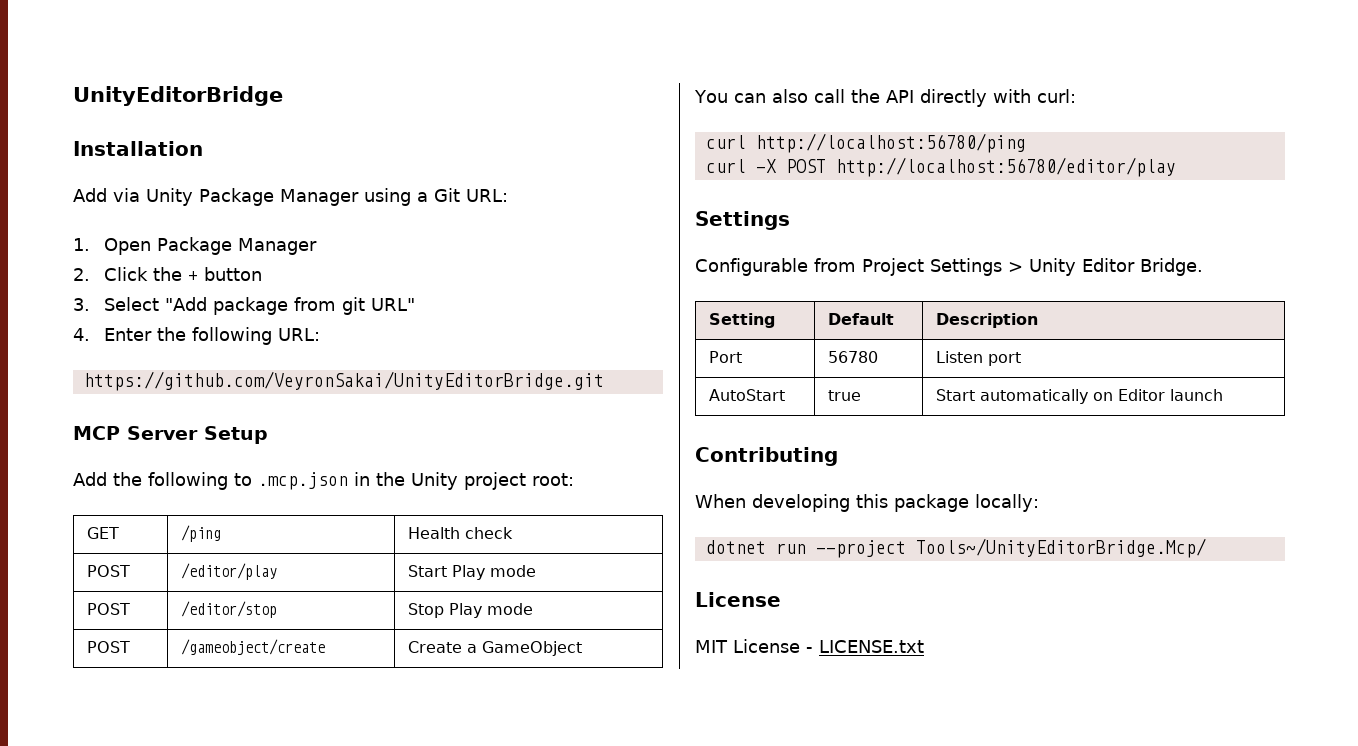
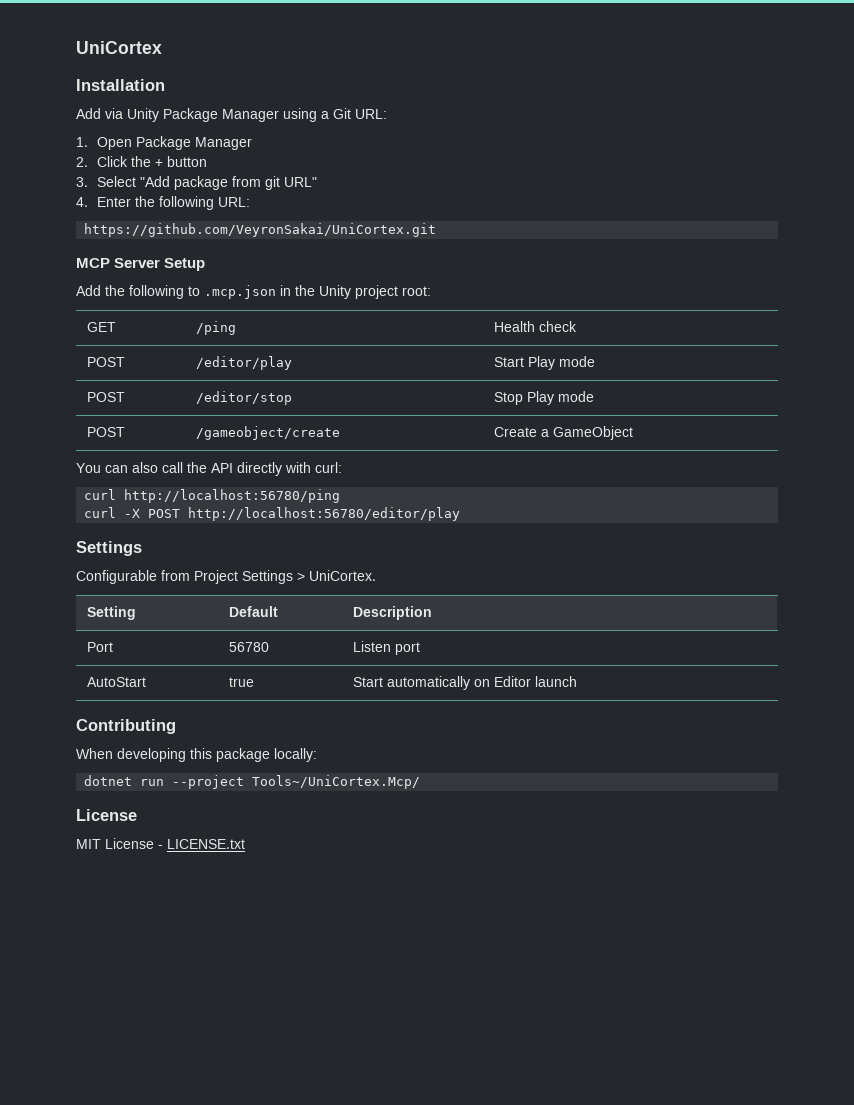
- UnityEditorBridge
+ UniCortex
- https://github.com/VeyronSakai/UnityEditorBridge.git
+ https://github.com/VeyronSakai/UniCortex.git
- Configurable from Project Settings > Unity Editor Bridge.
+ Configurable from Project Settings > UniCortex.
- dotnet run --project Tools~/UnityEditorBridge.Mcp/
+ dotnet run --project Tools~/UniCortex.Mcp/

